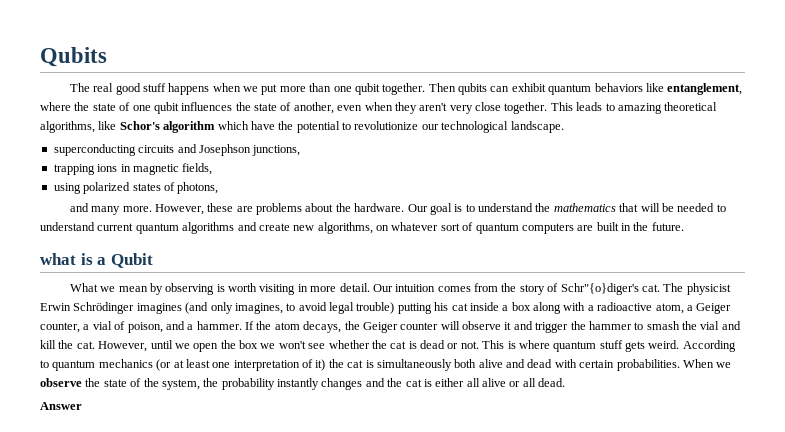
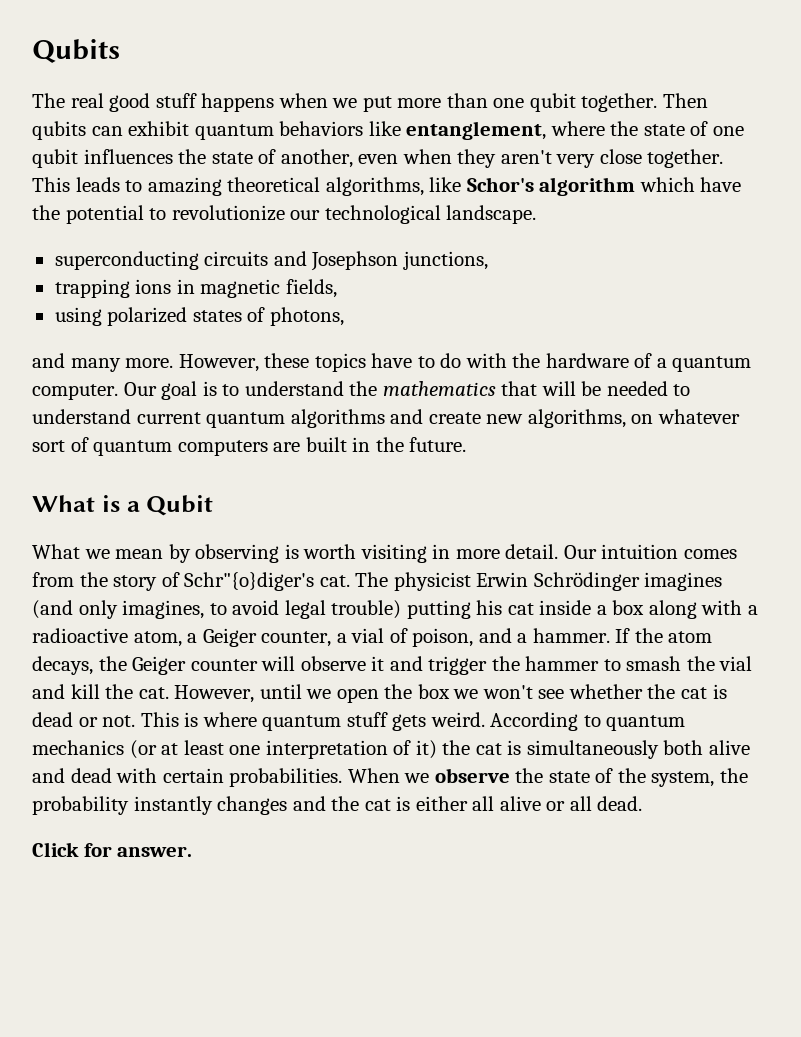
- However, these are problems about the hardware.
+ However, these topics have to do with the hardware of a quantum computer.
- what is a Qubit
+ What is a Qubit
- Answer
+ Click for answer.

